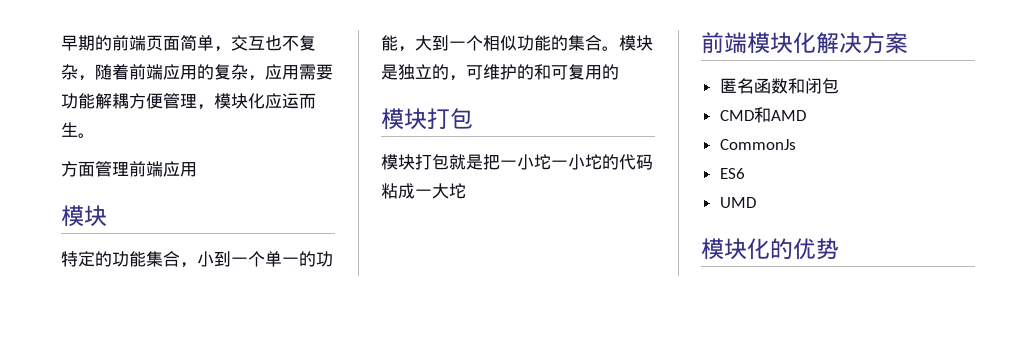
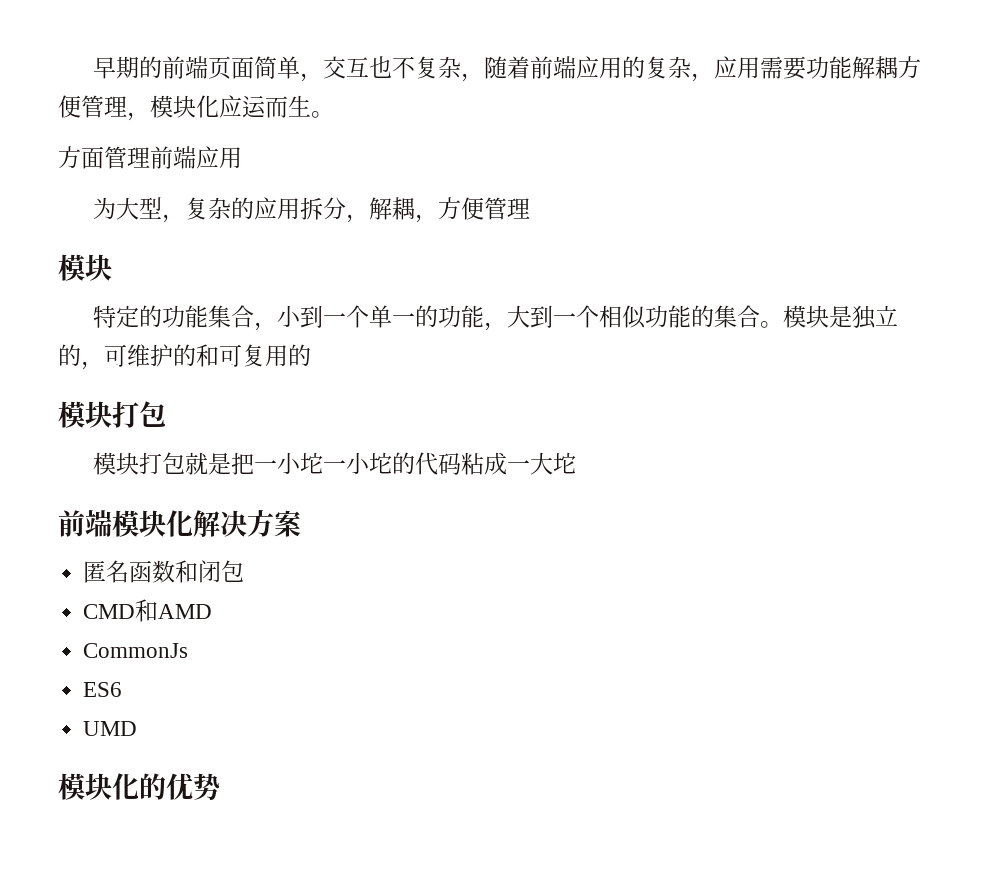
+ 为大型，复杂的应用拆分，解耦，方便管理

